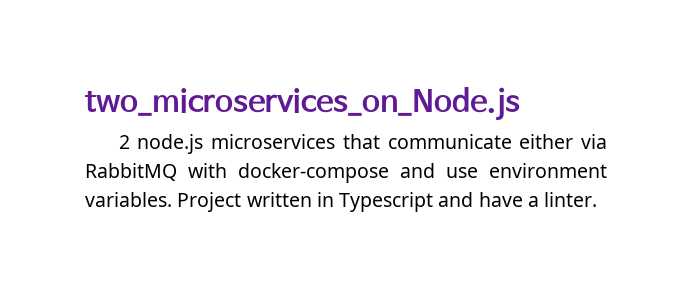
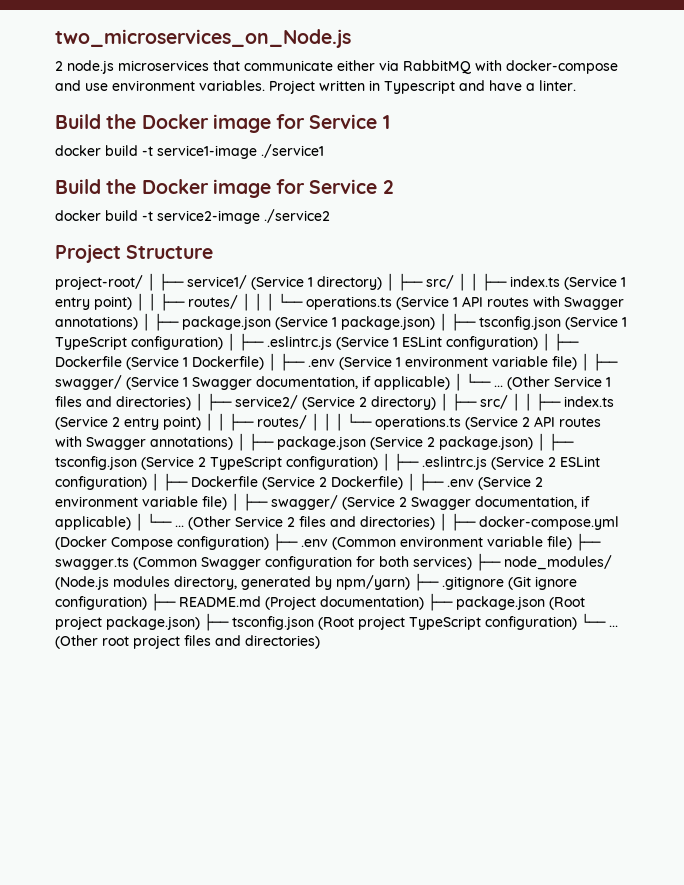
+ Build the Docker image for Service 1
+ docker build -t service1-image ./service1
+ Build the Docker image for Service 2
+ docker build -t service2-image ./service2
+ Project Structure
+ project-root/ │ ├── service1/ (Service 1 directory) │ ├── src/ │ │ ├── index.ts (Service 1 entry point) │ │ ├── routes/ │ │ │ └── operations.ts (Service 1 API routes with Swagger annotations) │ ├── package.json (Service 1 package.json) │ ├── tsconfig.json (Service 1 TypeScript configuration) │ ├── .eslintrc.js (Service 1 ESLint configuration) │ ├── Dockerfile (Service 1 Dockerfile) │ ├── .env (Service 1 environment variable file) │ ├── swagger/ (Service 1 Swagger documentation, if applicable) │ └── ... (Other Service 1 files and directories) │ ├── service2/ (Service 2 directory) │ ├── src/ │ │ ├── index.ts (Service 2 entry point) │ │ ├── routes/ │ │ │ └── operations.ts (Service 2 API routes with Swagger annotations) │ ├── package.json (Service 2 package.json) │ ├── tsconfig.json (Service 2 TypeScript configuration) │ ├── .eslintrc.js (Service 2 ESLint configuration) │ ├── Dockerfile (Service 2 Dockerfile) │ ├── .env (Service 2 environment variable file) │ ├── swagger/ (Service 2 Swagger documentation, if applicable) │ └── ... (Other Service 2 files and directories) │ ├── docker-compose.yml (Docker Compose configuration) ├── .env (Common environment variable file) ├── swagger.ts (Common Swagger configuration for both services) ├── node_modules/ (Node.js modules directory, generated by npm/yarn) ├── .gitignore (Git ignore configuration) ├── README.md (Project documentation) ├── package.json (Root project package.json) ├── tsconfig.json (Root project TypeScript configuration) └── ... (Other root project files and directories)

